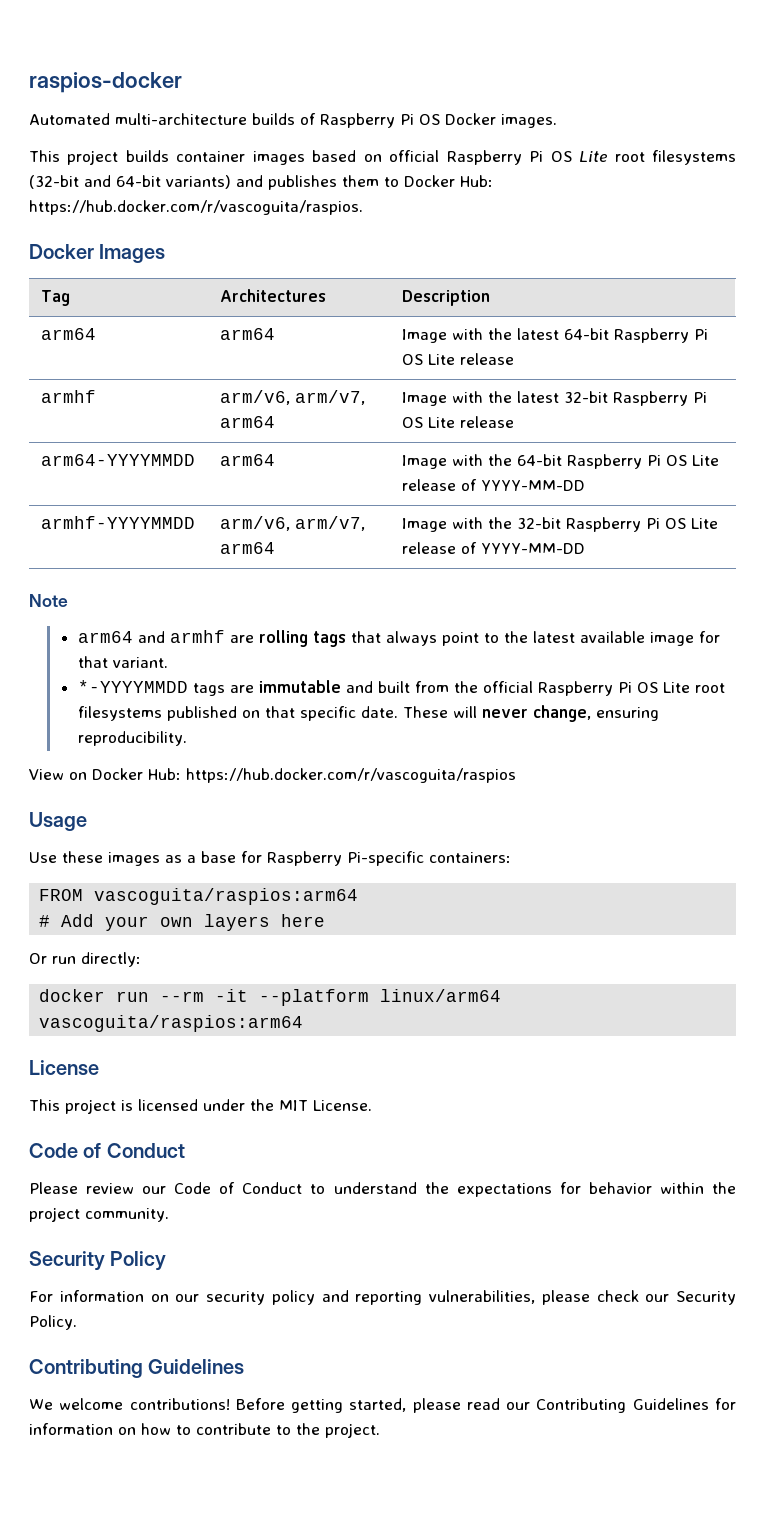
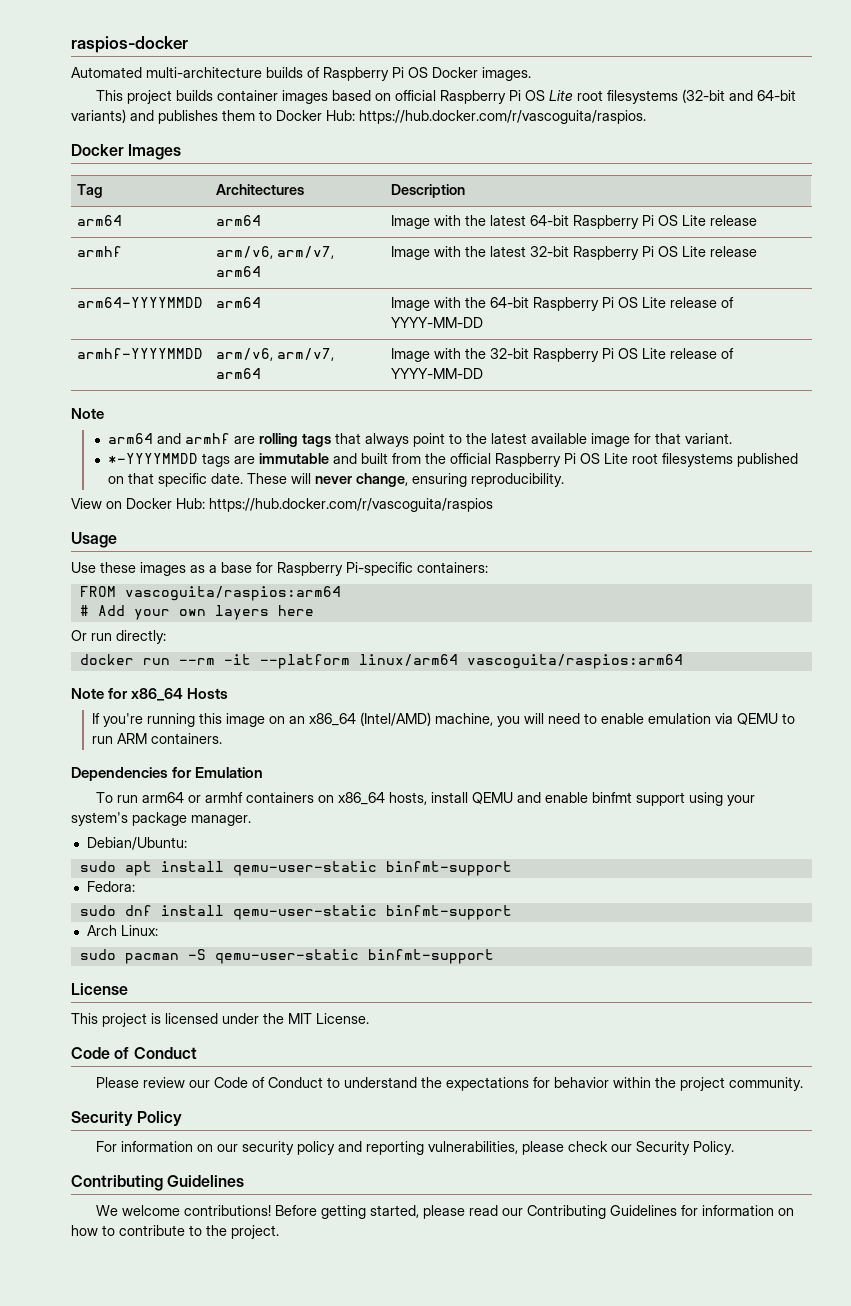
+ Note for x86_64 Hosts
+ If you're running this image on an x86_64 (Intel/AMD) machine, you will need to enable emulation via QEMU to run ARM containers.
+ Dependencies for Emulation
+ To run arm64 or armhf containers on x86_64 hosts, install QEMU and enable binfmt support using your system's package manager.
+ Debian/Ubuntu:
+ sudo apt install qemu-user-static binfmt-support
+ Fedora:
+ sudo dnf install qemu-user-static binfmt-support
+ Arch Linux:
+ sudo pacman -S qemu-user-static binfmt-support

